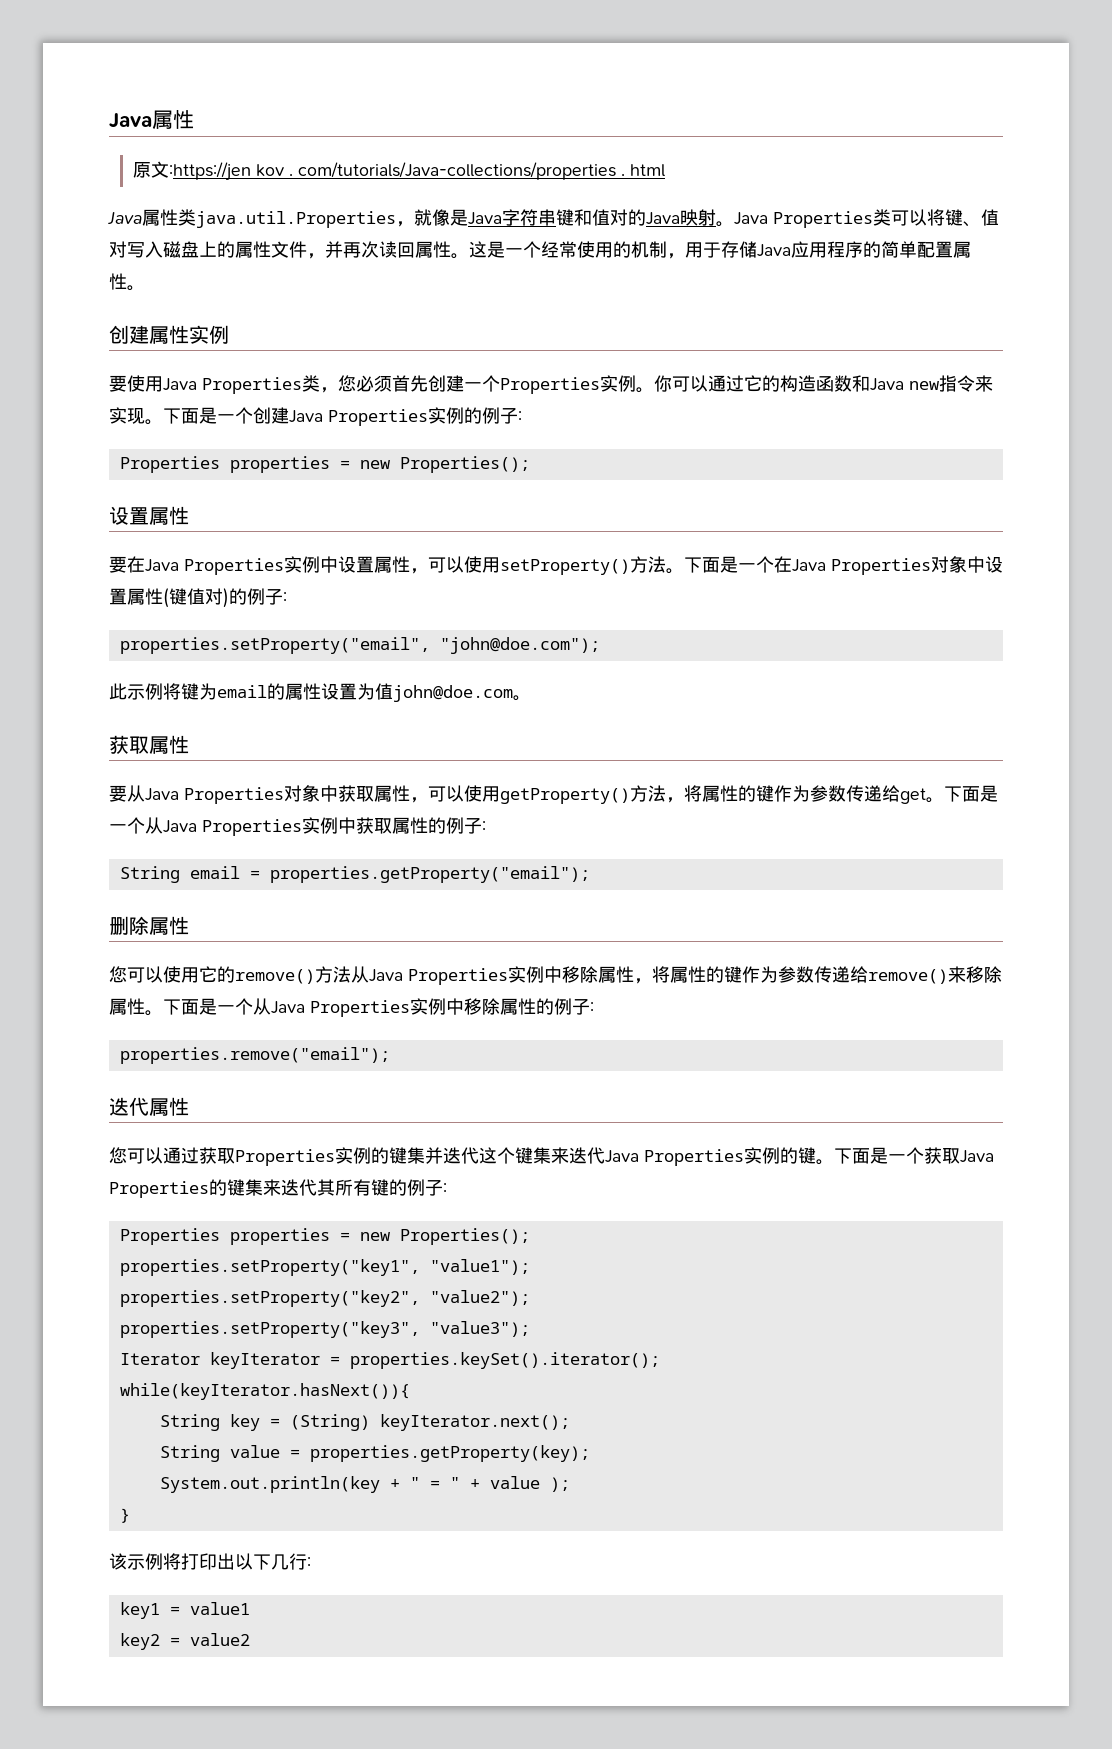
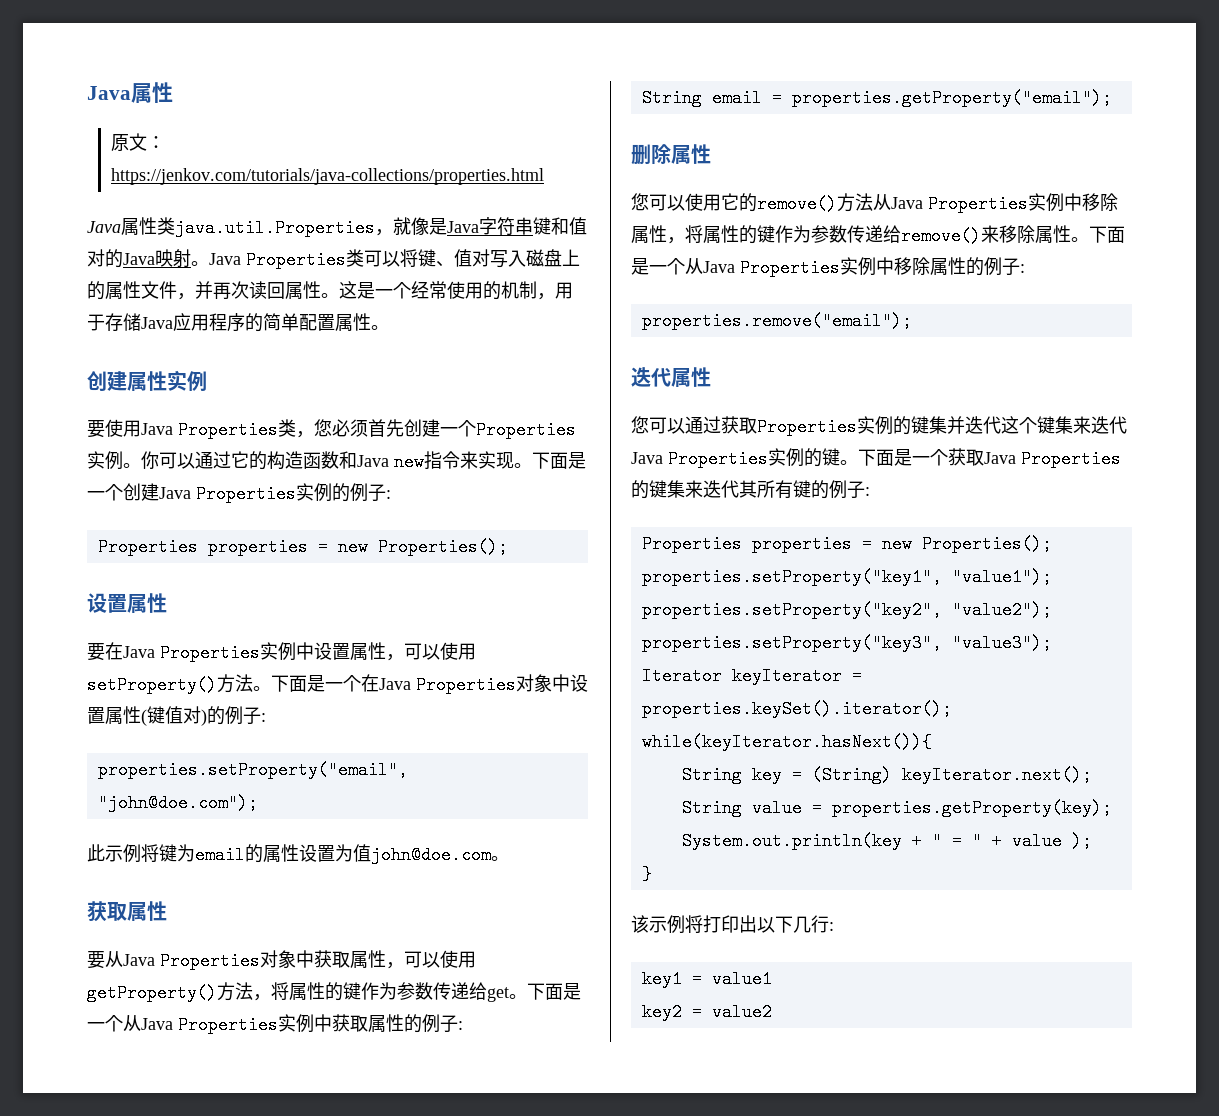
- 原文:https://jen kov . com/tutorials/Java-collections/properties . html
+ 原文：https://jenkov.com/tutorials/java-collections/properties.html

